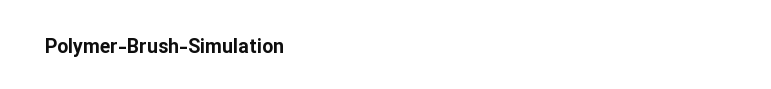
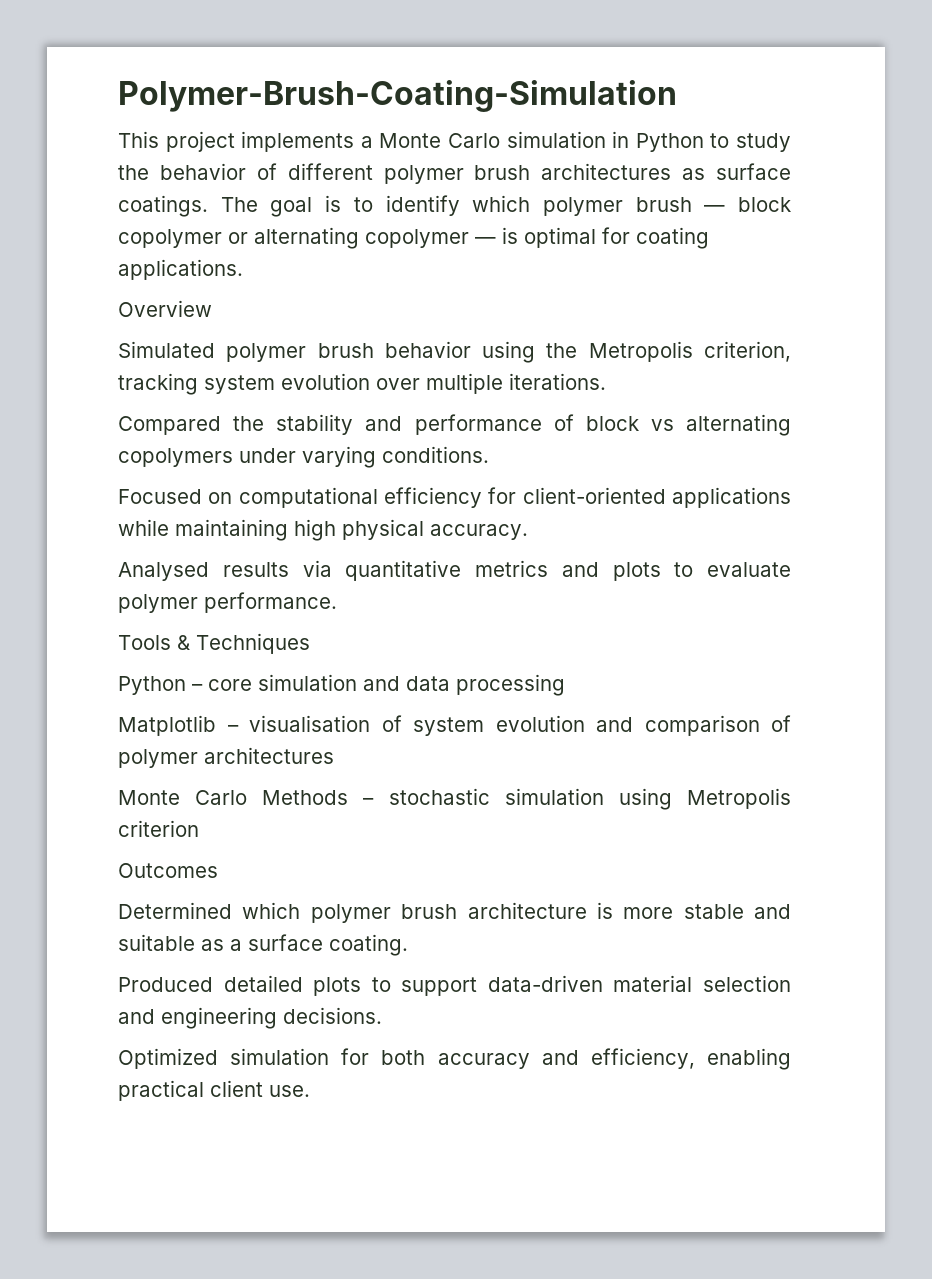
- Polymer-Brush-Simulation
+ Polymer-Brush-Coating-Simulation
+ This project implements a Monte Carlo simulation in Python to study the behavior of different polymer brush architectures as surface coatings. The goal is to identify which polymer brush — block copolymer or alternating copolymer — is optimal for coating applications.
+ Overview
+ Simulated polymer brush behavior using the Metropolis criterion, tracking system evolution over multiple iterations.
+ Compared the stability and performance of block vs alternating copolymers under varying conditions.
+ Focused on computational efficiency for client-oriented applications while maintaining high physical accuracy.
+ Analysed results via quantitative metrics and plots to evaluate polymer performance.
+ Tools & Techniques
+ Python – core simulation and data processing
+ Matplotlib – visualisation of system evolution and comparison of polymer architectures
+ Monte Carlo Methods – stochastic simulation using Metropolis criterion
+ Outcomes
+ Determined which polymer brush architecture is more stable and suitable as a surface coating.
+ Produced detailed plots to support data-driven material selection and engineering decisions.
+ Optimized simulation for both accuracy and efficiency, enabling practical client use.

